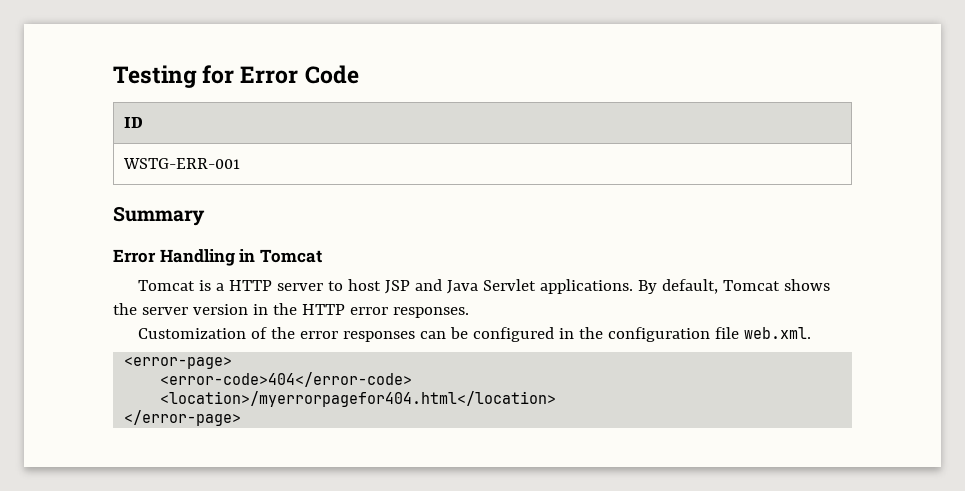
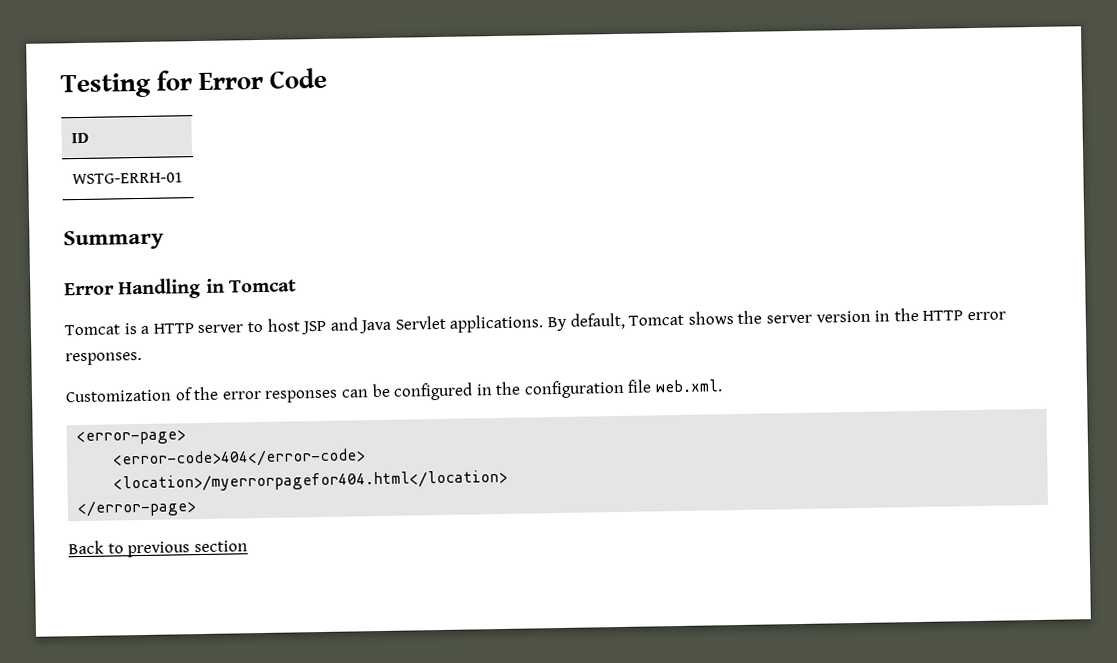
- WSTG-ERR-001
+ WSTG-ERRH-01
+ Back to previous section

